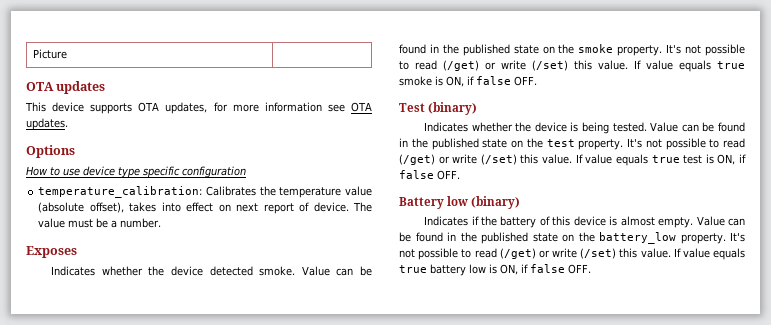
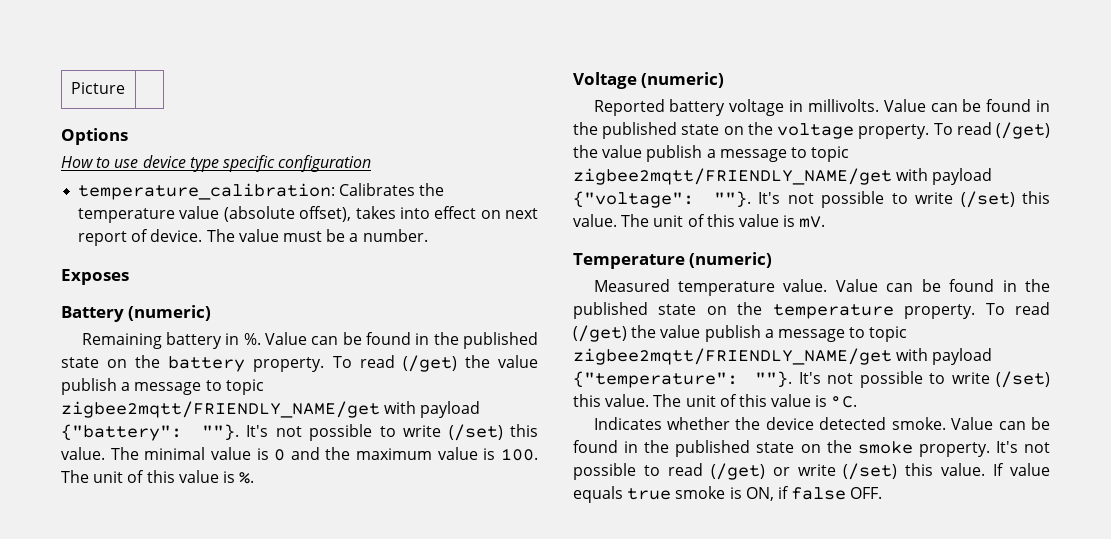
- OTA updates
- This device supports OTA updates, for more information see OTA updates.
+ Battery (numeric)
+ Remaining battery in %. Value can be found in the published state on the battery property. To read (/get) the value publish a message to topic zigbee2mqtt/FRIENDLY_NAME/get with payload {"battery": ""}. It's not possible to write (/set) this value. The minimal value is 0 and the maximum value is 100. The unit of this value is %.
+ Voltage (numeric)
+ Reported battery voltage in millivolts. Value can be found in the published state on the voltage property. To read (/get) the value publish a message to topic zigbee2mqtt/FRIENDLY_NAME/get with payload {"voltage": ""}. It's not possible to write (/set) this value. The unit of this value is mV.
+ Temperature (numeric)
+ Measured temperature value. Value can be found in the published state on the temperature property. To read (/get) the value publish a message to topic zigbee2mqtt/FRIENDLY_NAME/get with payload {"temperature": ""}. It's not possible to write (/set) this value. The unit of this value is °C.
- Test (binary)
- Indicates whether the device is being tested. Value can be found in the published state on the test property. It's not possible to read (/get) or write (/set) this value. If value equals true test is ON, if false OFF.
- Battery low (binary)
- Indicates if the battery of this device is almost empty. Value can be found in the published state on the battery_low property. It's not possible to read (/get) or write (/set) this value. If value equals true battery low is ON, if false OFF.

